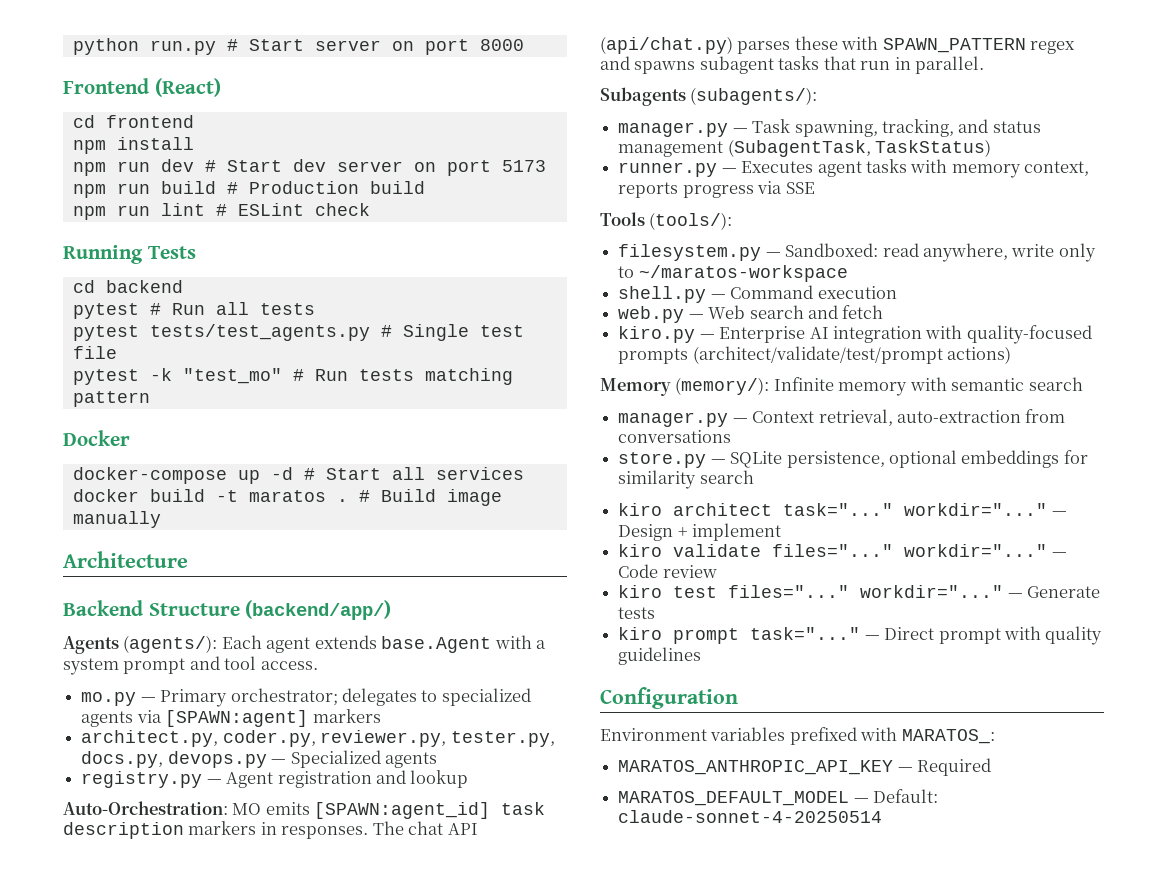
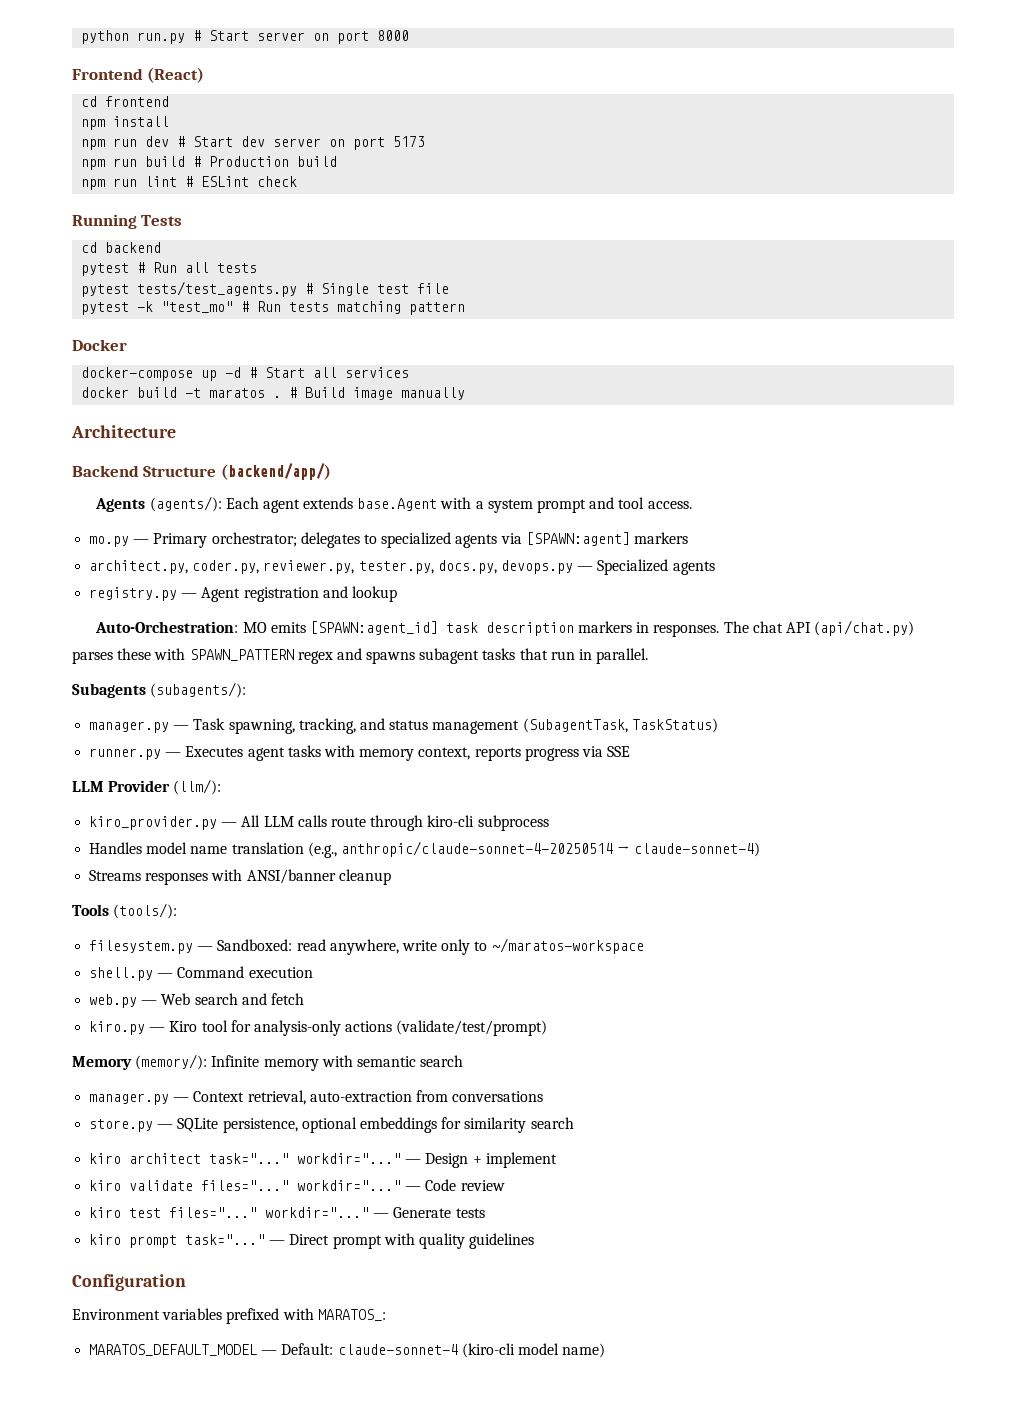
+ LLM Provider (llm/):
+ kiro_provider.py — All LLM calls route through kiro-cli subprocess
+ Handles model name translation (e.g., anthropic/claude-sonnet-4-20250514 → claude-sonnet-4)
+ Streams responses with ANSI/banner cleanup
- kiro.py — Enterprise AI integration with quality-focused prompts (architect/validate/test/prompt actions)
+ kiro.py — Kiro tool for analysis-only actions (validate/test/prompt)
- MARATOS_ANTHROPIC_API_KEY — Required
- MARATOS_DEFAULT_MODEL — Default: claude-sonnet-4-20250514
+ MARATOS_DEFAULT_MODEL — Default: claude-sonnet-4 (kiro-cli model name)

